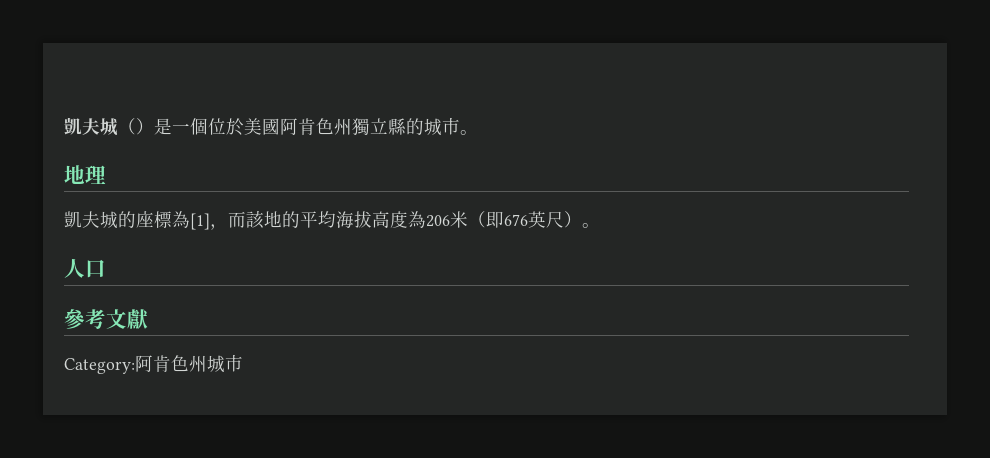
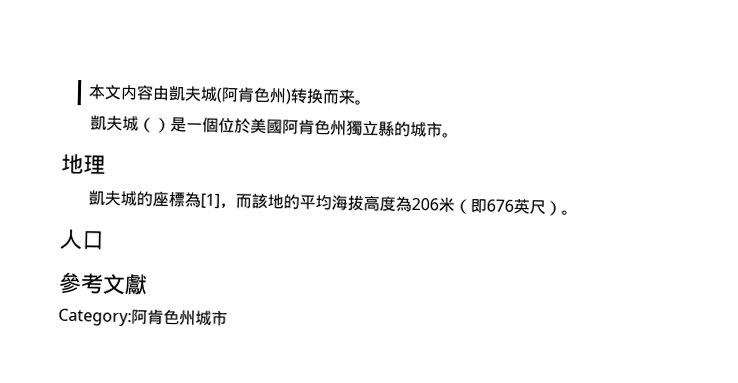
+ 本文内容由凱夫城(阿肯色州)转换而来。

